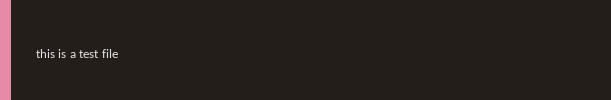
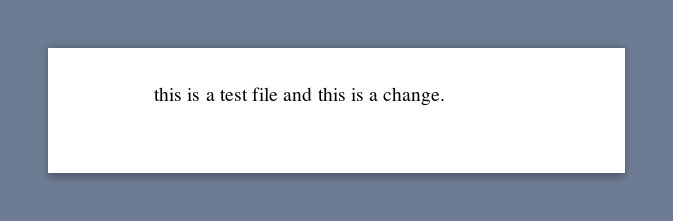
- this is a test file
+ this is a test file and this is a change.

